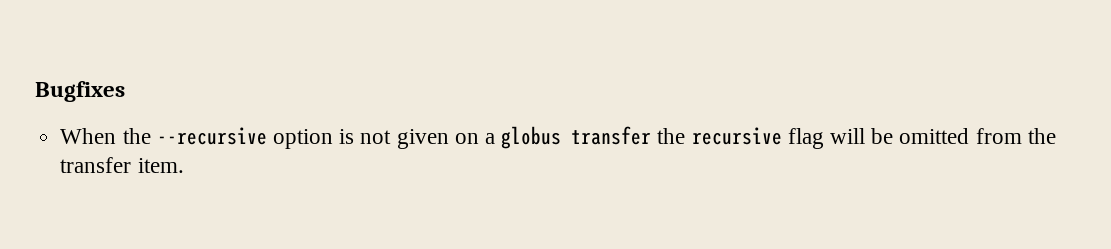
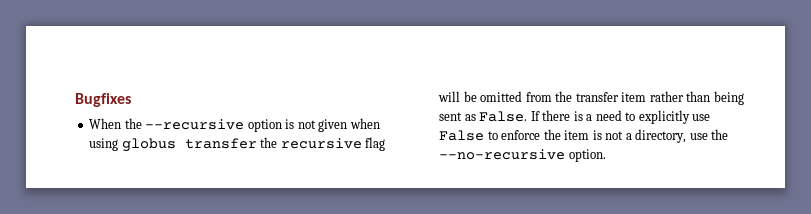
- When the --recursive option is not given on a globus transfer the recursive flag will be omitted from the transfer item.
+ When the --recursive option is not given when using globus transfer the recursive flag will be omitted from the transfer item rather than being sent as False. If there is a need to explicitly use False to enforce the item is not a directory, use the --no-recursive option.

